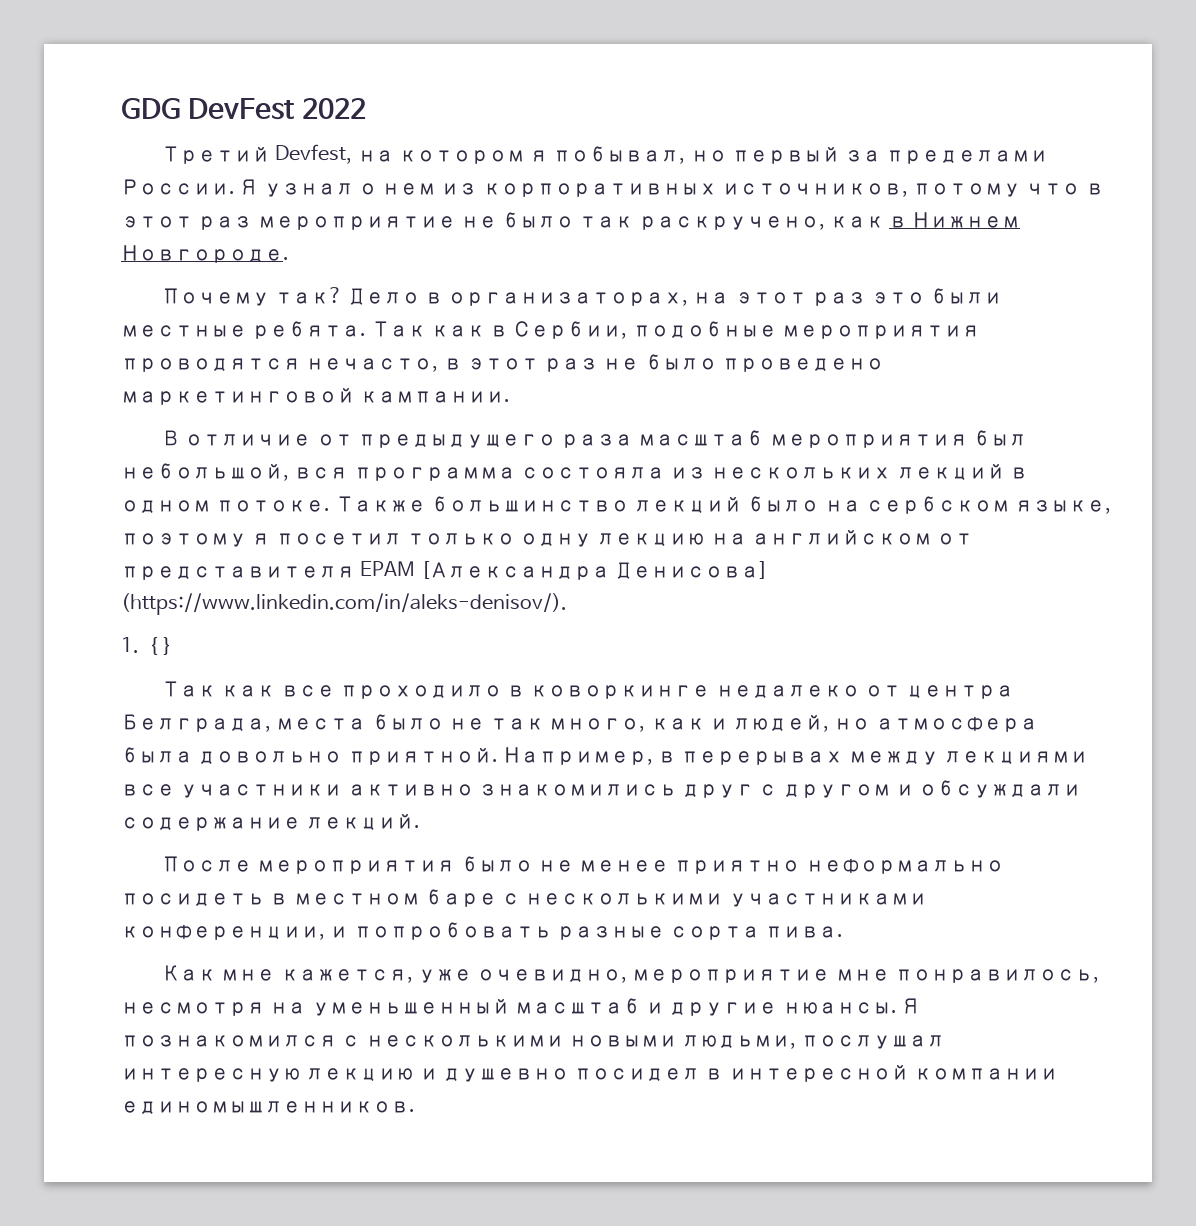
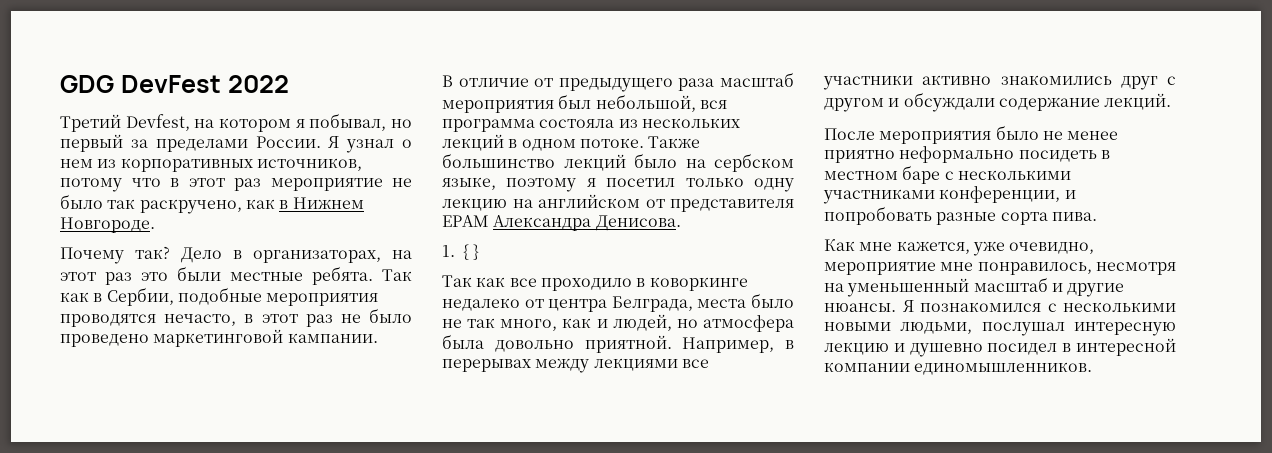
- Также большинство лекций было на сербском языке, поэтому я посетил только одну лекцию на английском от представителя EPAM [Александра Денисова] (https://www.linkedin.com/in/aleks-denisov/).
+ Также большинство лекций было на сербском языке, поэтому я посетил только одну лекцию на английском от представителя EPAM Александра Денисова.

